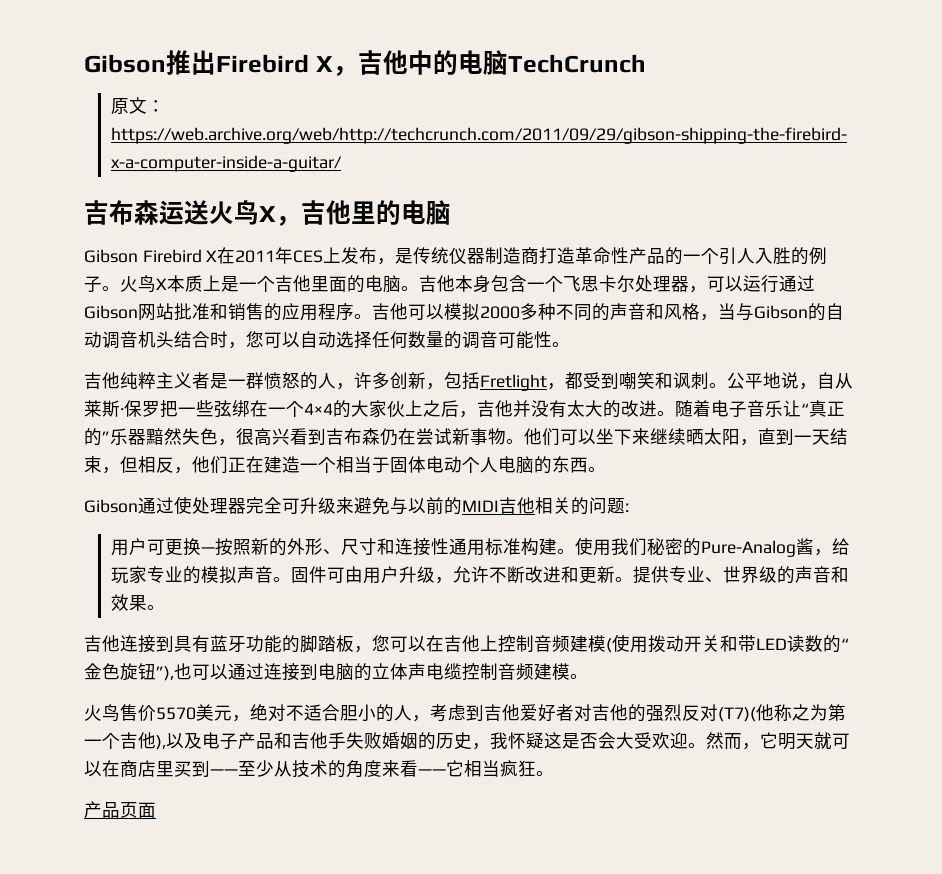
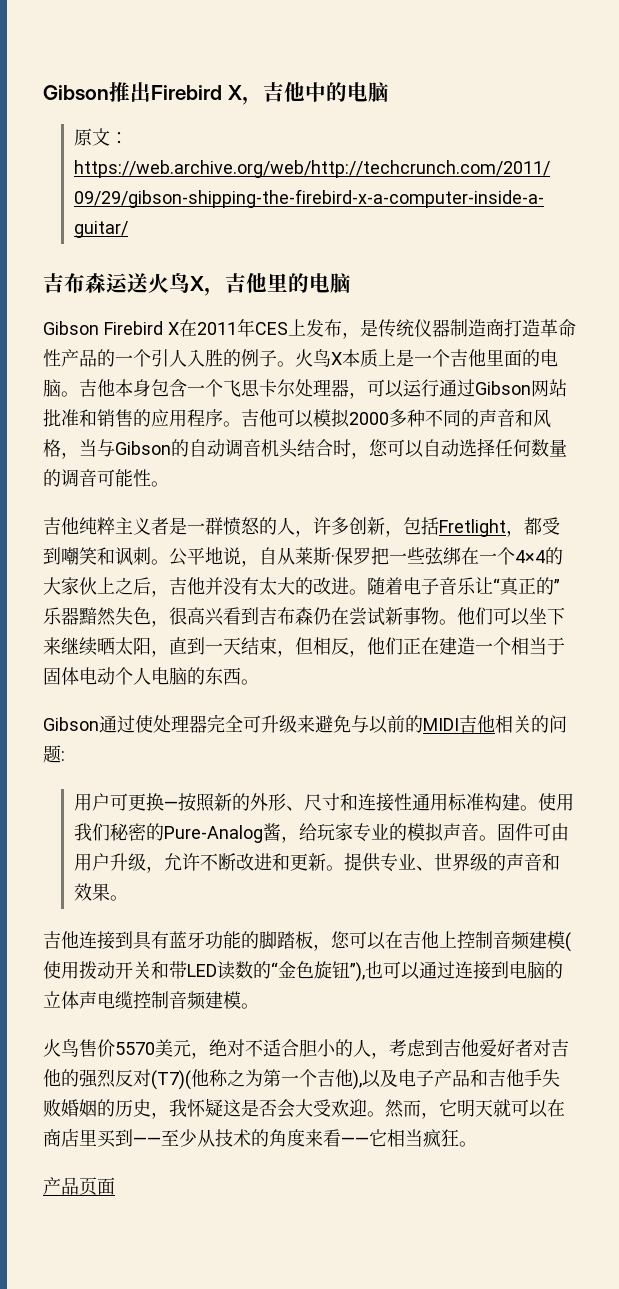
- Gibson推出Firebird X，吉他中的电脑TechCrunch
+ Gibson推出Firebird X，吉他中的电脑

